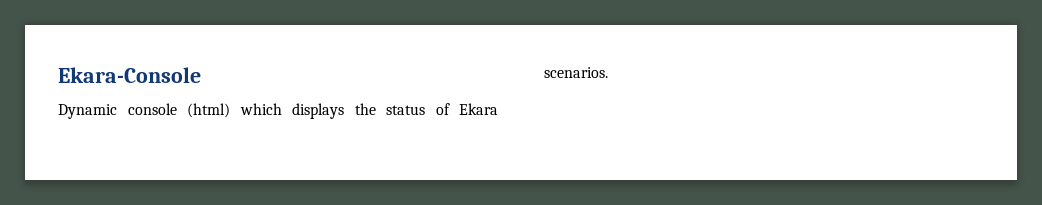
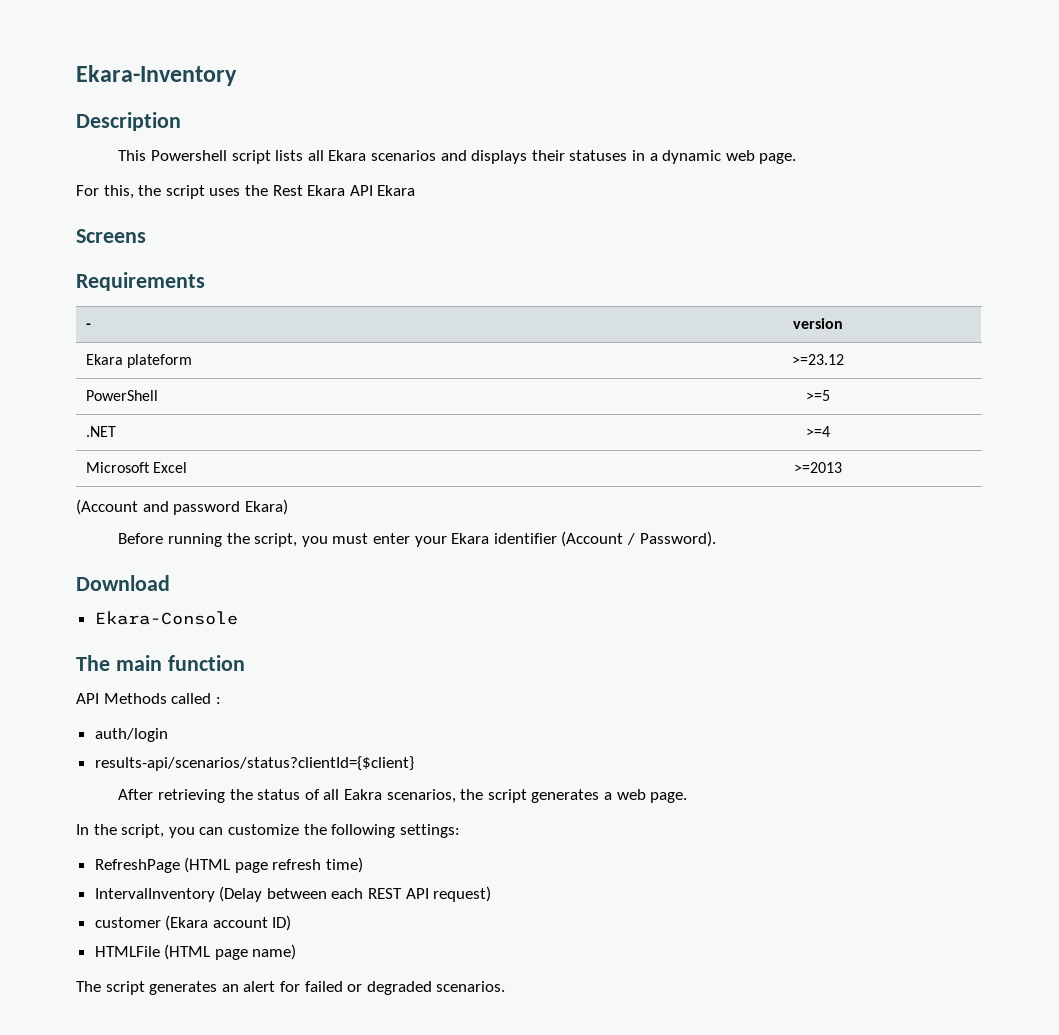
+ Ekara-Inventory
+ Description
+ This Powershell script lists all Ekara scenarios and displays their statuses in a dynamic web page.
+ For this, the script uses the Rest Ekara API Ekara
+ Screens
+ Requirements
+ - | version
+ Ekara plateform | >=23.12
+ PowerShell | >=5
+ .NET | >=4
+ Microsoft Excel | >=2013
+ (Account and password Ekara)
+ Before running the script, you must enter your Ekara identifier (Account / Password).
+ Download
  Ekara-Console
- Dynamic console (html) which displays the status of Ekara scenarios.
+ The main function
+ API Methods called :
+ auth/login
+ results-api/scenarios/status?clientId={$client}
+ After retrieving the status of all Eakra scenarios, the script generates a web page.
+ In the script, you can customize the following settings:
+ RefreshPage (HTML page refresh time)
+ IntervalInventory (Delay between each REST API request)
+ customer (Ekara account ID)
+ HTMLFile (HTML page name)
+ The script generates an alert for failed or degraded scenarios.

